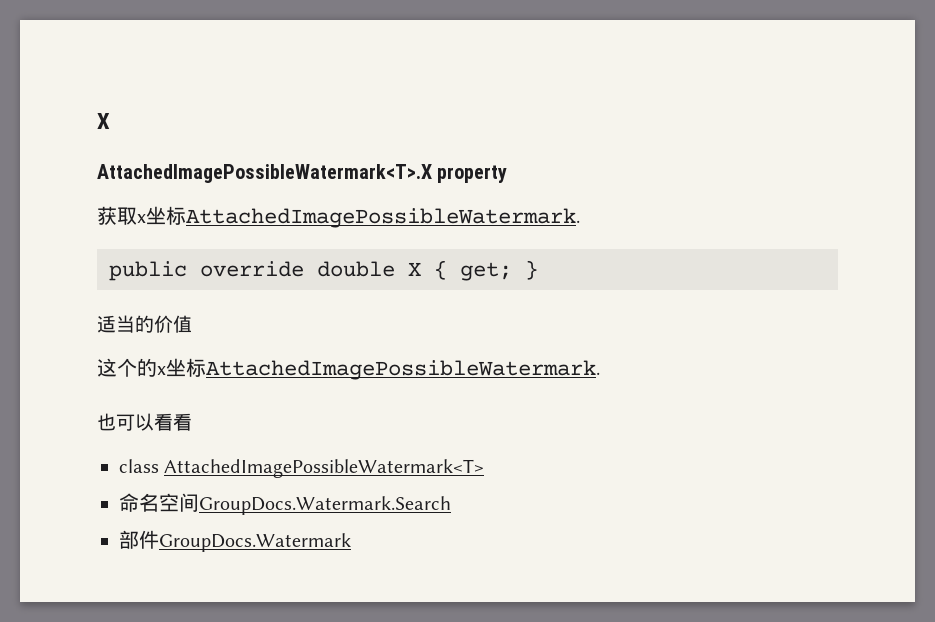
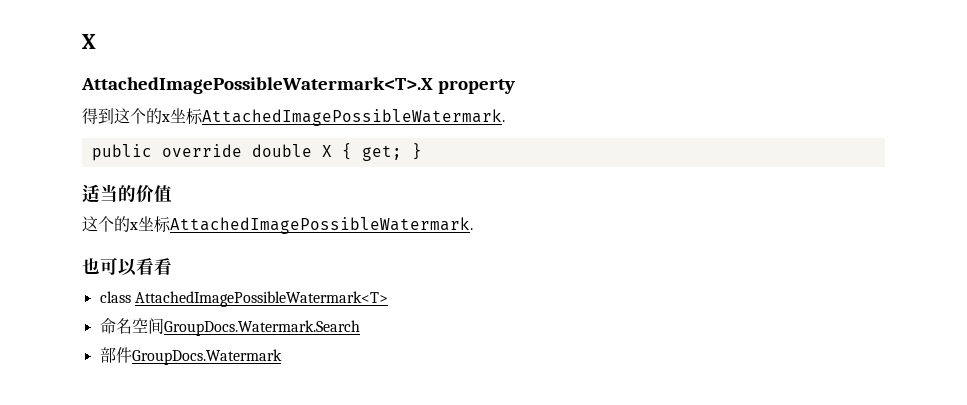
- 获取x坐标AttachedImagePossibleWatermark.
+ 得到这个的x坐标AttachedImagePossibleWatermark.

